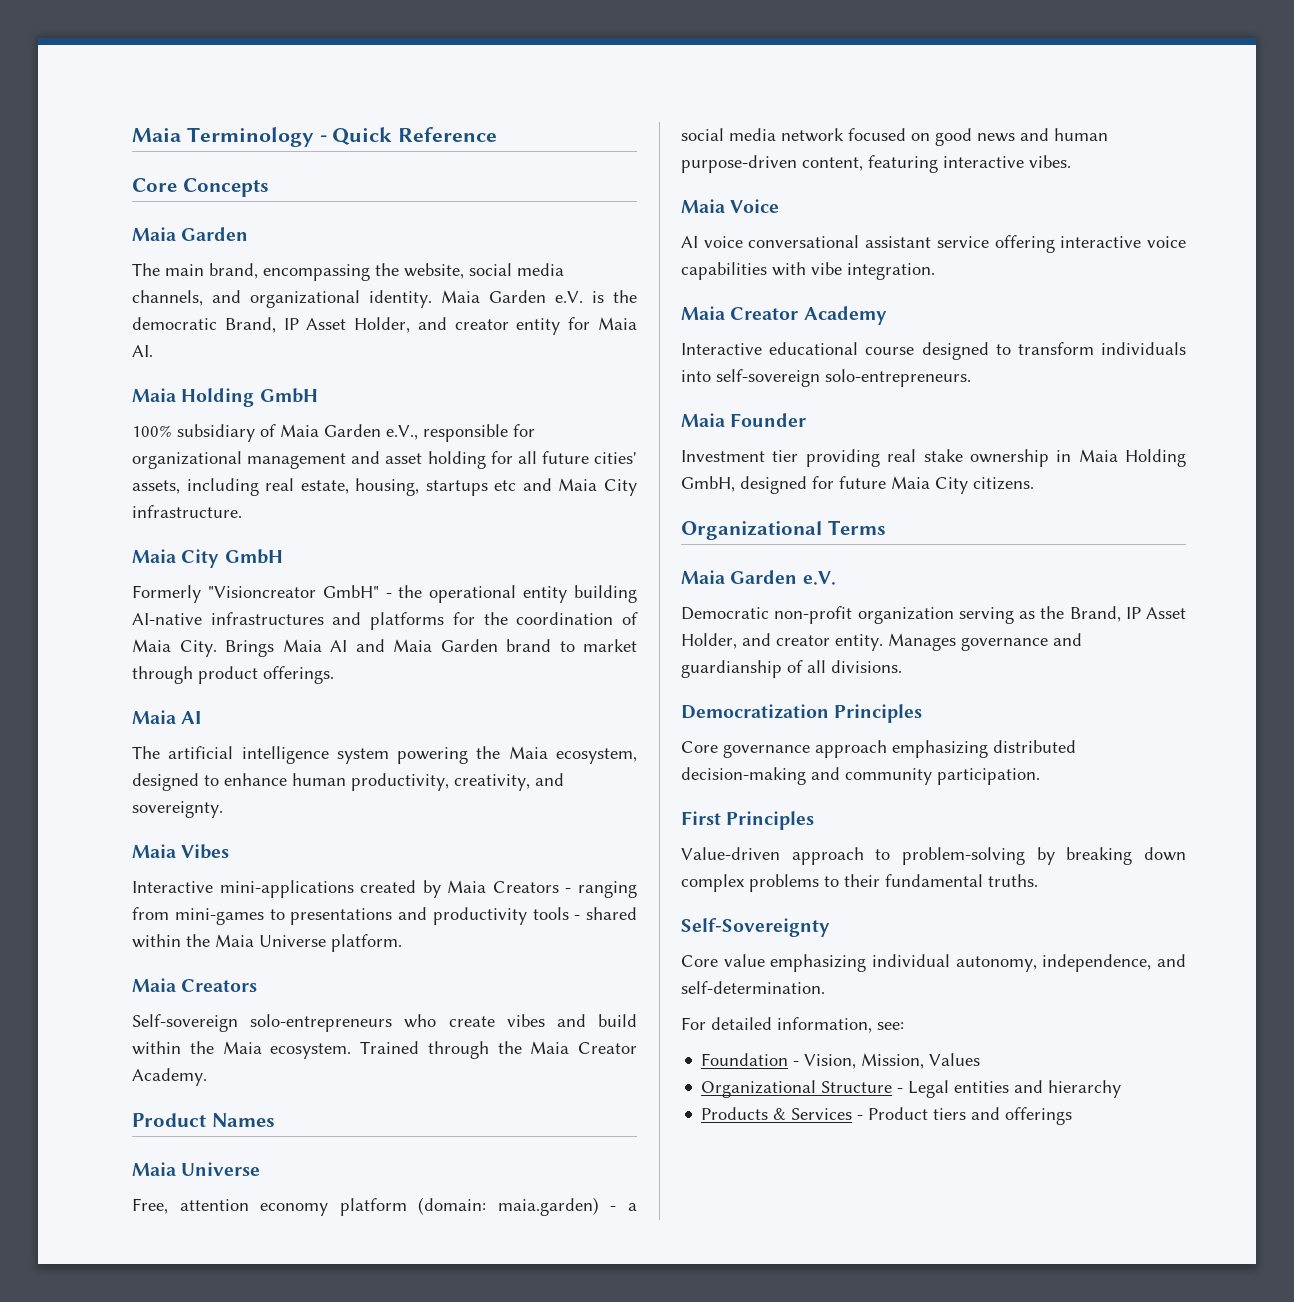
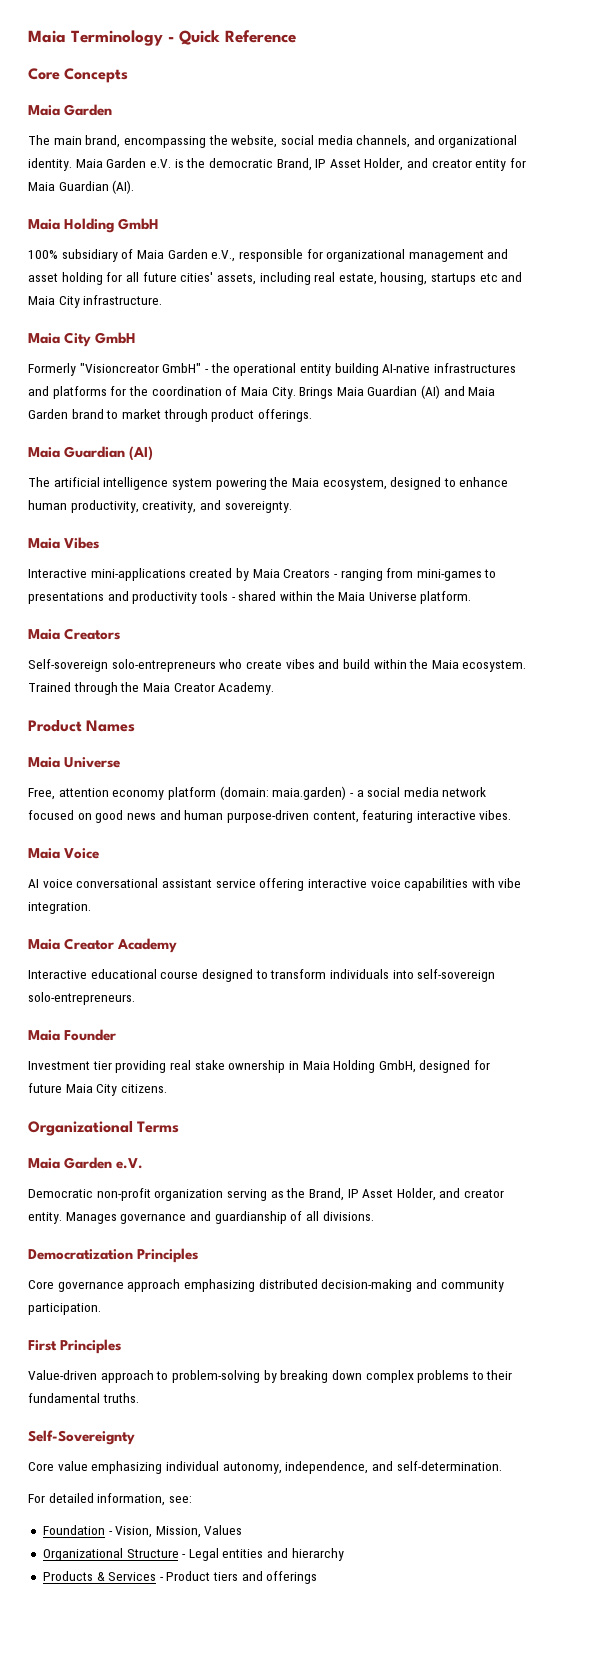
- Maia Garden e.V. is the democratic Brand, IP Asset Holder, and creator entity for Maia AI.
+ Maia Garden e.V. is the democratic Brand, IP Asset Holder, and creator entity for Maia Guardian (AI).
- Brings Maia AI and Maia Garden brand to market through product offerings.
- Maia AI
+ Brings Maia Guardian (AI) and Maia Garden brand to market through product offerings.
+ Maia Guardian (AI)

